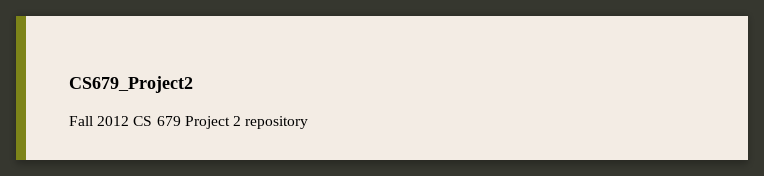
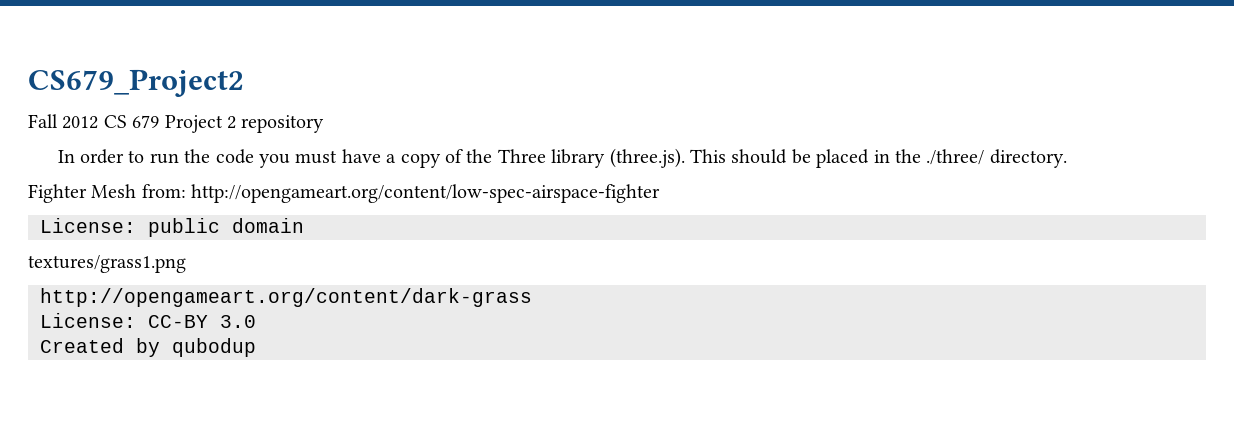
+ In order to run the code you must have a copy of the Three library (three.js). This should be placed in the ./three/ directory.
+ Fighter Mesh from: http://opengameart.org/content/low-spec-airspace-fighter
+ License: public domain
+ textures/grass1.png
+ http://opengameart.org/content/dark-grass
+ License: CC-BY 3.0
+ Created by qubodup

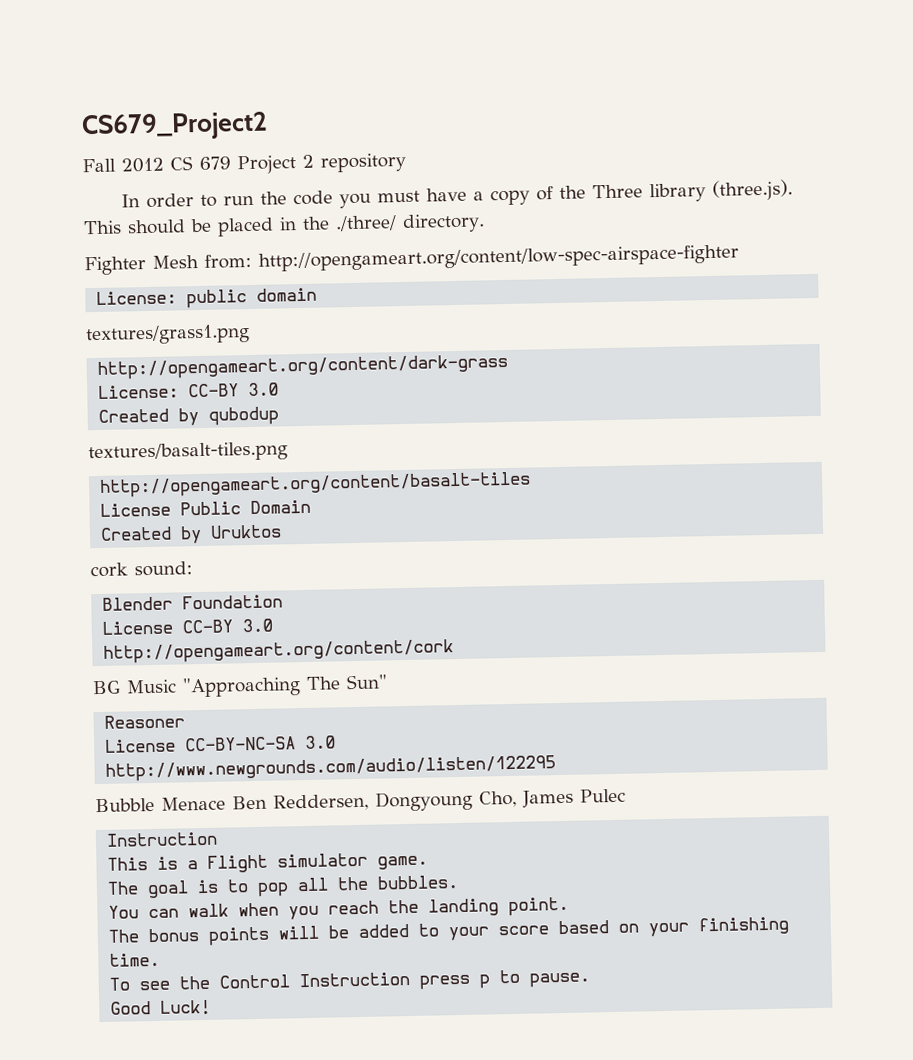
+ textures/basalt-tiles.png
+ http://opengameart.org/content/basalt-tiles
+ License Public Domain
+ Created by Uruktos
+ cork sound:
+ Blender Foundation
+ License CC-BY 3.0
+ http://opengameart.org/content/cork
+ BG Music "Approaching The Sun"
+ Reasoner
+ License CC-BY-NC-SA 3.0
+ http://www.newgrounds.com/audio/listen/122295
+ Bubble Menace Ben Reddersen, Dongyoung Cho, James Pulec
+ Instruction
+ This is a Flight simulator game.
+ The goal is to pop all the bubbles.
+ You can walk when you reach the landing point.
+ The bonus points will be added to your score based on your finishing time.
+ To see the Control Instruction press p to pause.
+ Good Luck!

